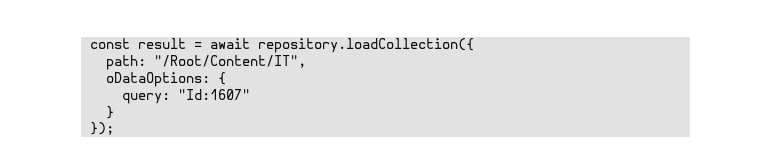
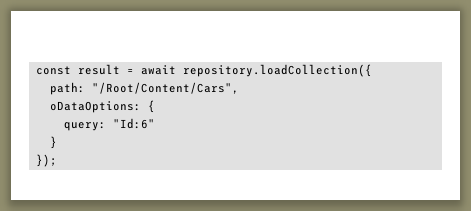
- path: "/Root/Content/IT",
+ path: "/Root/Content/Cars",
- query: "Id:1607"
+ query: "Id:6"

